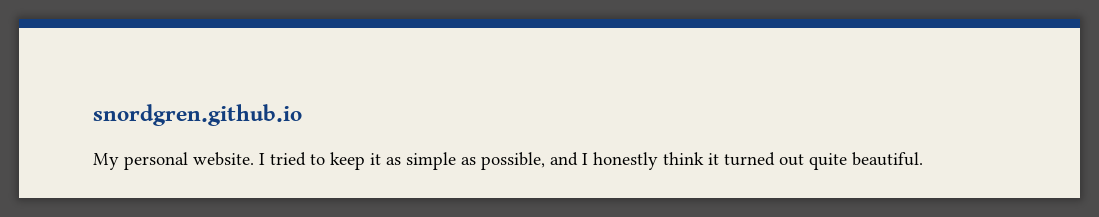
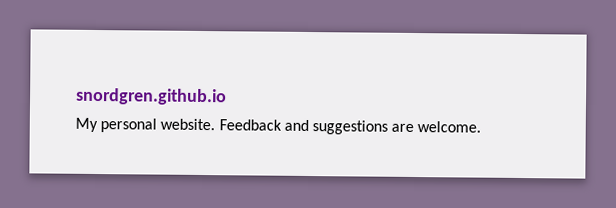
- I tried to keep it as simple as possible, and I honestly think it turned out quite beautiful.
+ Feedback and suggestions are welcome.

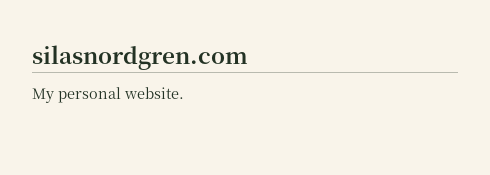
- snordgren.github.io
+ silasnordgren.com
- Feedback and suggestions are welcome.

